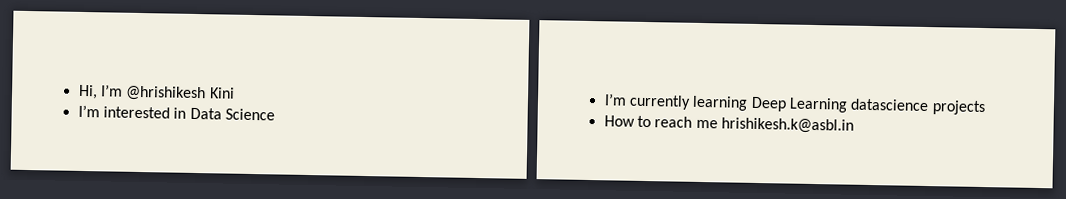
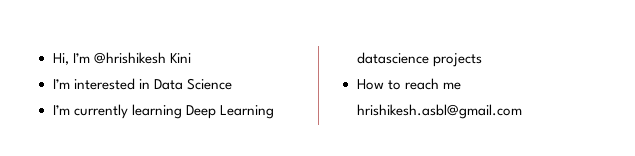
- How to reach me hrishikesh.k@asbl.in
+ How to reach me hrishikesh.asbl@gmail.com

